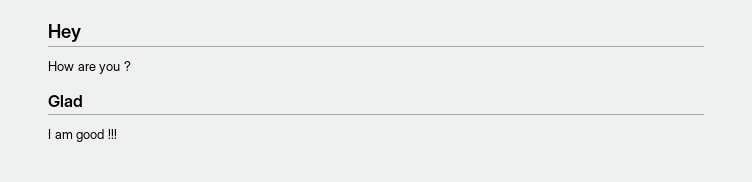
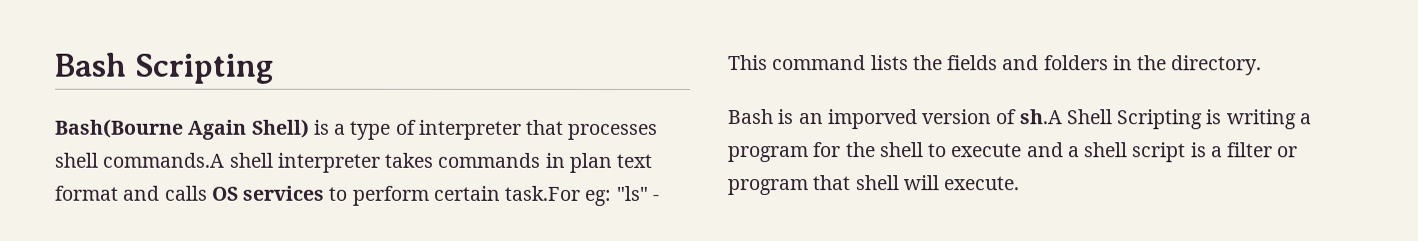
- Hey
- How are you ?
- Glad
- I am good !!!
+ Bash Scripting
+ Bash(Bourne Again Shell) is a type of interpreter that processes shell commands.A shell interpreter takes commands in plan text format and calls OS services to perform certain task.For eg: "ls" - This command lists the fields and folders in the directory.
+ Bash is an imporved version of sh.A Shell Scripting is writing a program for the shell to execute and a shell script is a filter or program that shell will execute.

